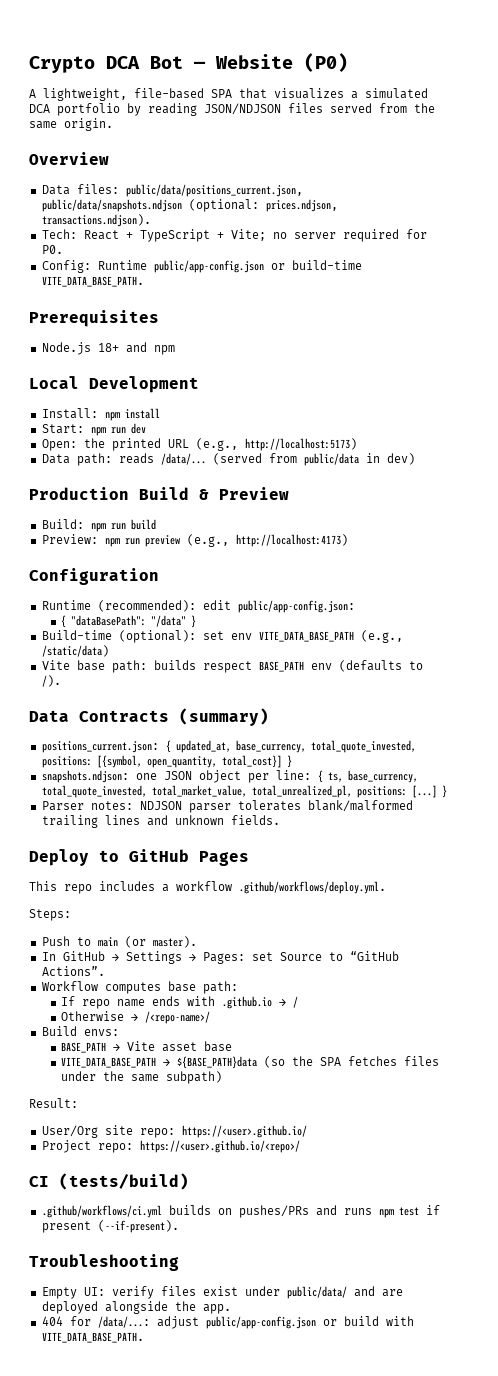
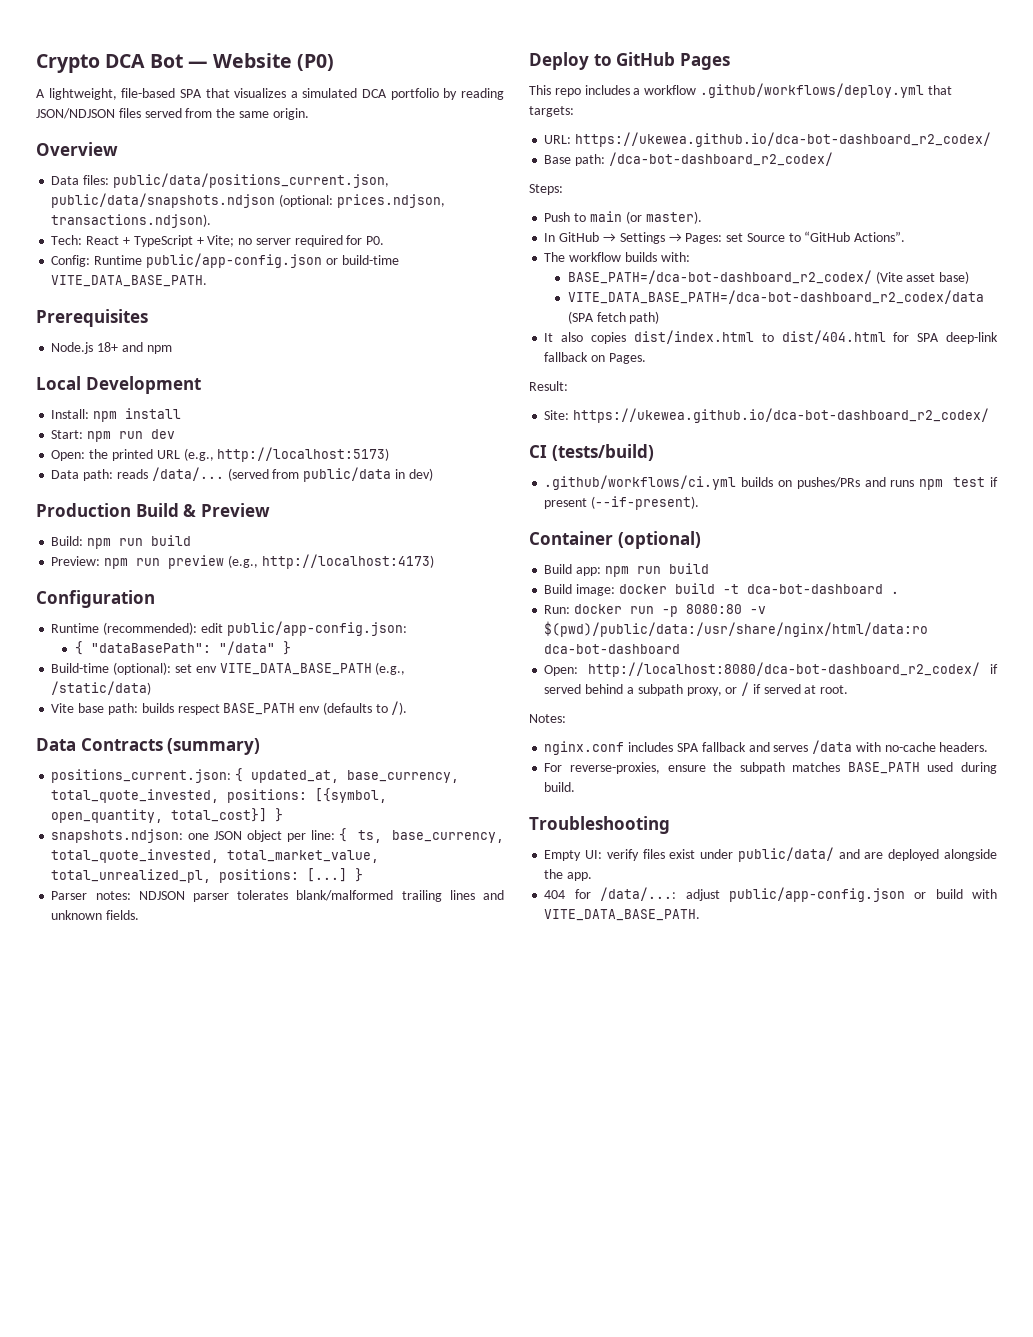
- This repo includes a workflow .github/workflows/deploy.yml.
+ This repo includes a workflow .github/workflows/deploy.yml that targets:
+ URL: https://ukewea.github.io/dca-bot-dashboard_r2_codex/
+ Base path: /dca-bot-dashboard_r2_codex/
- Workflow computes base path:
- If repo name ends with .github.io → /
- Otherwise → /<repo-name>/
- Build envs:
- BASE_PATH → Vite asset base
- VITE_DATA_BASE_PATH → ${BASE_PATH}data (so the SPA fetches files under the same subpath)
+ The workflow builds with:
+ BASE_PATH=/dca-bot-dashboard_r2_codex/ (Vite asset base)
+ VITE_DATA_BASE_PATH=/dca-bot-dashboard_r2_codex/data (SPA fetch path)
+ It also copies dist/index.html to dist/404.html for SPA deep-link fallback on Pages.
  Result:
- User/Org site repo: https://<user>.github.io/
- Project repo: https://<user>.github.io/<repo>/
+ Site: https://ukewea.github.io/dca-bot-dashboard_r2_codex/
+ Container (optional)
+ Build app: npm run build
+ Build image: docker build -t dca-bot-dashboard .
+ Run: docker run -p 8080:80 -v $(pwd)/public/data:/usr/share/nginx/html/data:ro dca-bot-dashboard
+ Open: http://localhost:8080/dca-bot-dashboard_r2_codex/ if served behind a subpath proxy, or / if served at root.
+ Notes:
+ nginx.conf includes SPA fallback and serves /data with no-cache headers.
+ For reverse-proxies, ensure the subpath matches BASE_PATH used during build.

